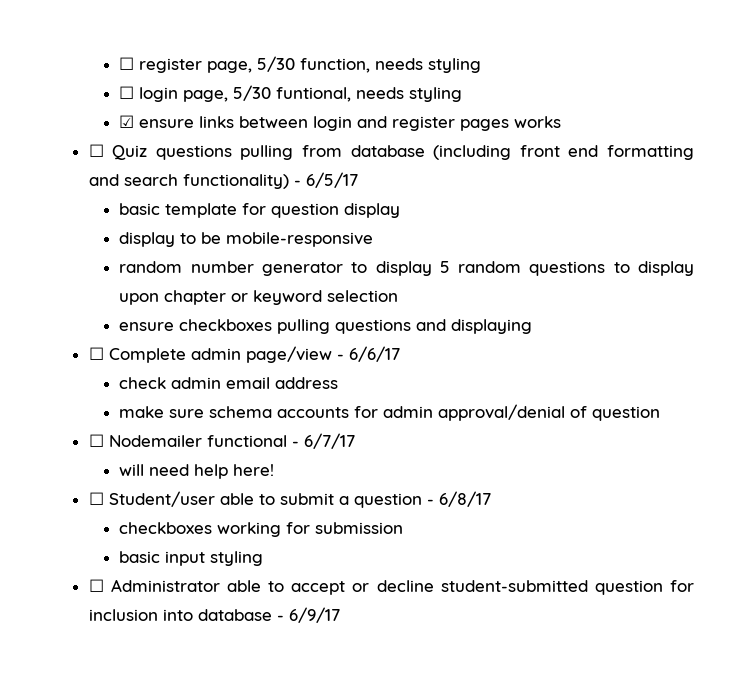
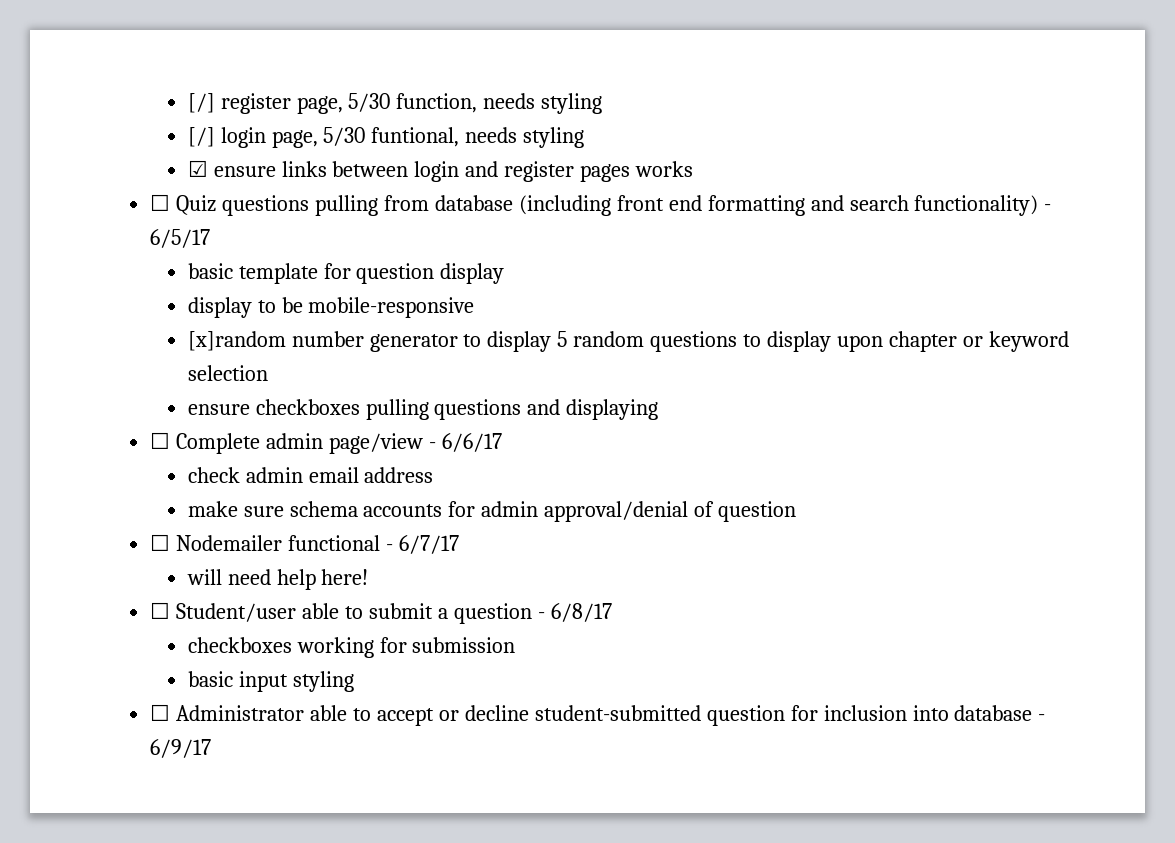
- ☐ register page, 5/30 function, needs styling
+ [/] register page, 5/30 function, needs styling
- ☐ login page, 5/30 funtional, needs styling
+ [/] login page, 5/30 funtional, needs styling
- random number generator to display 5 random questions to display upon chapter or keyword selection
+ [x]random number generator to display 5 random questions to display upon chapter or keyword selection

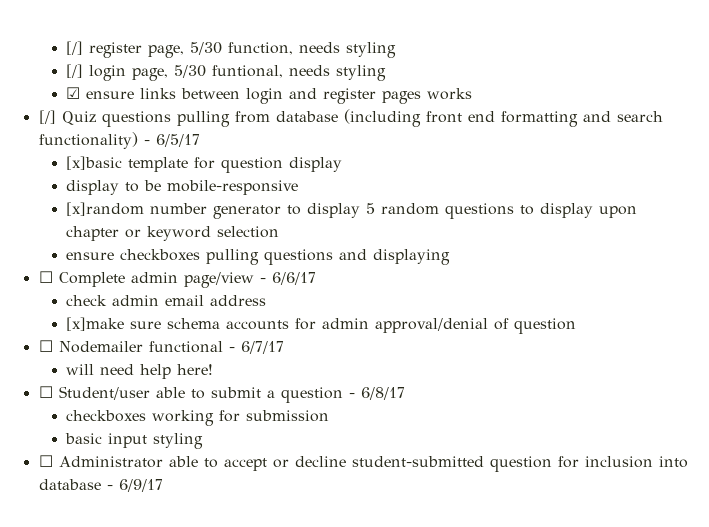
- ☐ Quiz questions pulling from database (including front end formatting and search functionality) - 6/5/17
+ [/] Quiz questions pulling from database (including front end formatting and search functionality) - 6/5/17
- basic template for question display
+ [x]basic template for question display
- make sure schema accounts for admin approval/denial of question
+ [x]make sure schema accounts for admin approval/denial of question

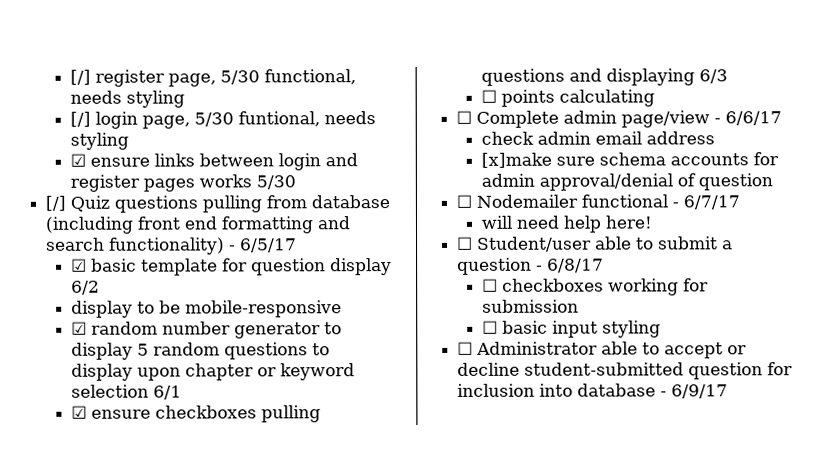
- [/] register page, 5/30 function, needs styling
+ [/] register page, 5/30 functional, needs styling
- ☑ ensure links between login and register pages works
+ ☑ ensure links between login and register pages works 5/30
- [x]basic template for question display
+ ☑ basic template for question display 6/2
- [x]random number generator to display 5 random questions to display upon chapter or keyword selection
- ensure checkboxes pulling questions and displaying
+ ☑ random number generator to display 5 random questions to display upon chapter or keyword selection 6/1
+ ☑ ensure checkboxes pulling questions and displaying 6/3
+ ☐ points calculating
- checkboxes working for submission
+ ☐ checkboxes working for submission
- basic input styling
+ ☐ basic input styling

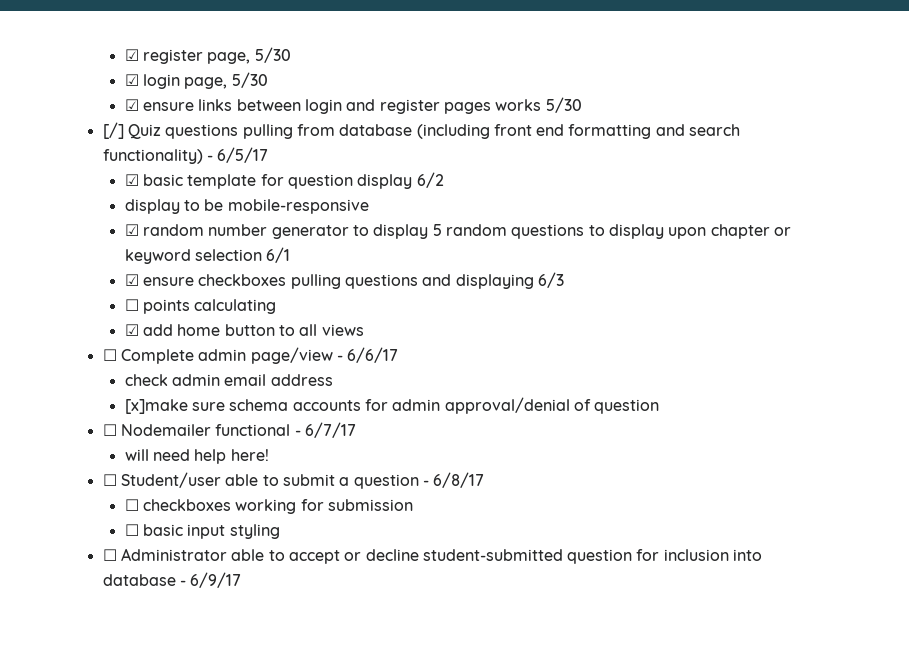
- [/] register page, 5/30 functional, needs styling
- [/] login page, 5/30 funtional, needs styling
+ ☑ register page, 5/30
+ ☑ login page, 5/30
+ ☑ add home button to all views

